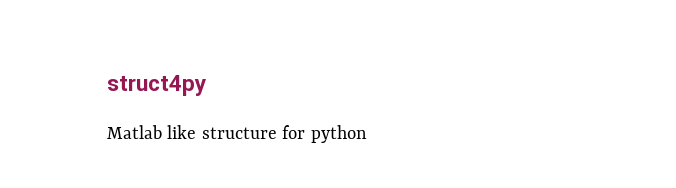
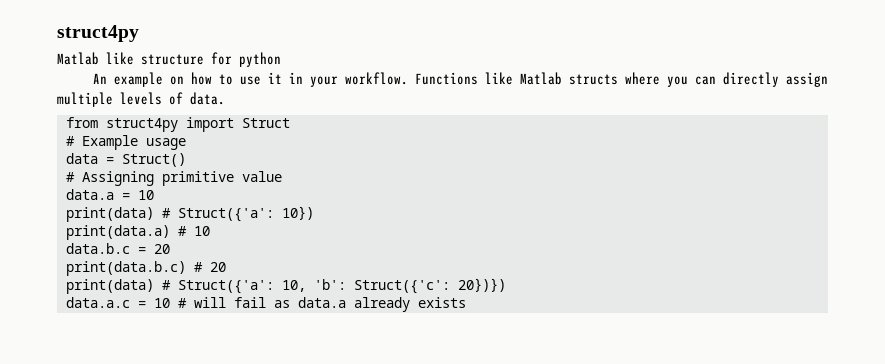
+ An example on how to use it in your workflow. Functions like Matlab structs where you can directly assign multiple levels of data.
+ from struct4py import Struct
+ # Example usage
+ data = Struct()
+ # Assigning primitive value
+ data.a = 10
+ print(data) # Struct({'a': 10})
+ print(data.a) # 10
+ data.b.c = 20
+ print(data.b.c) # 20
+ print(data) # Struct({'a': 10, 'b': Struct({'c': 20})})
+ data.a.c = 10 # will fail as data.a already exists

